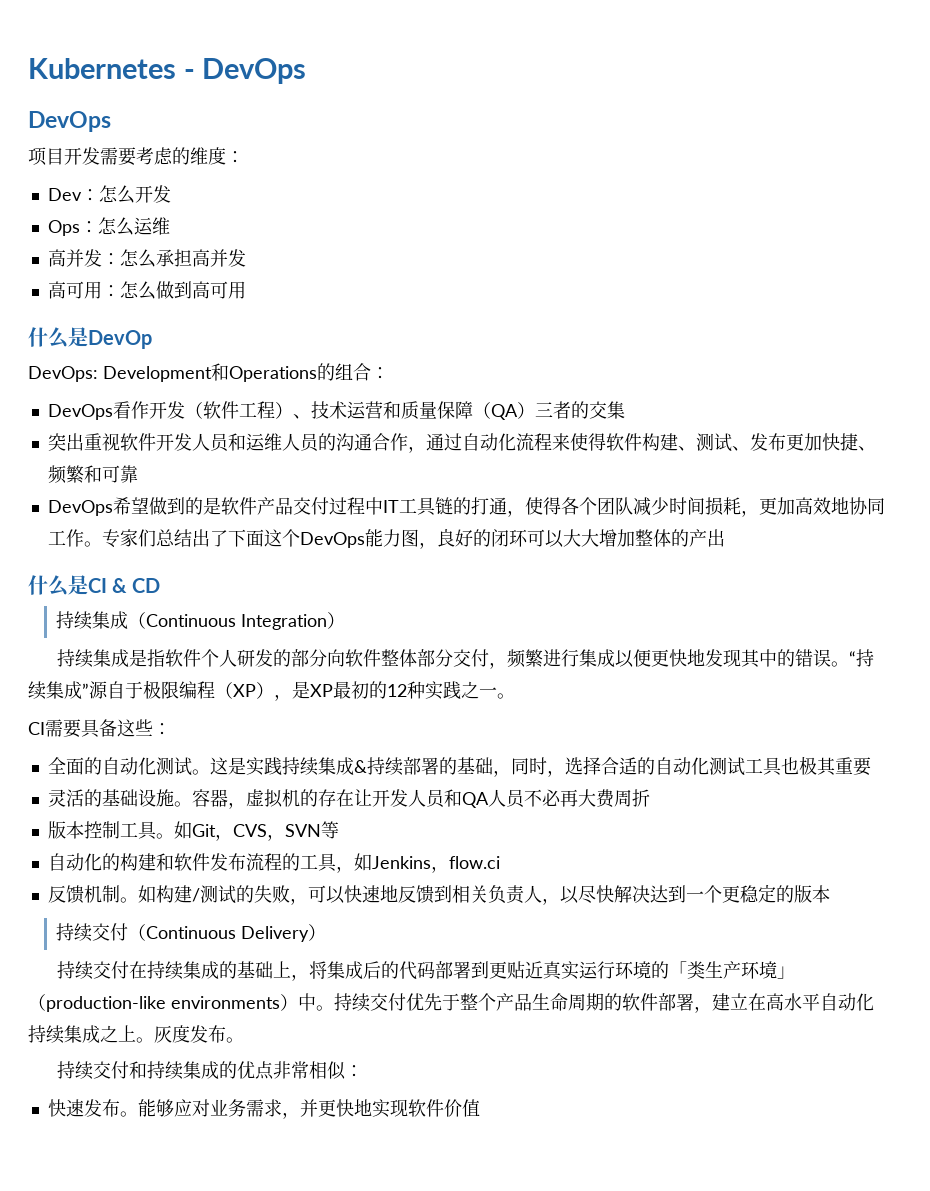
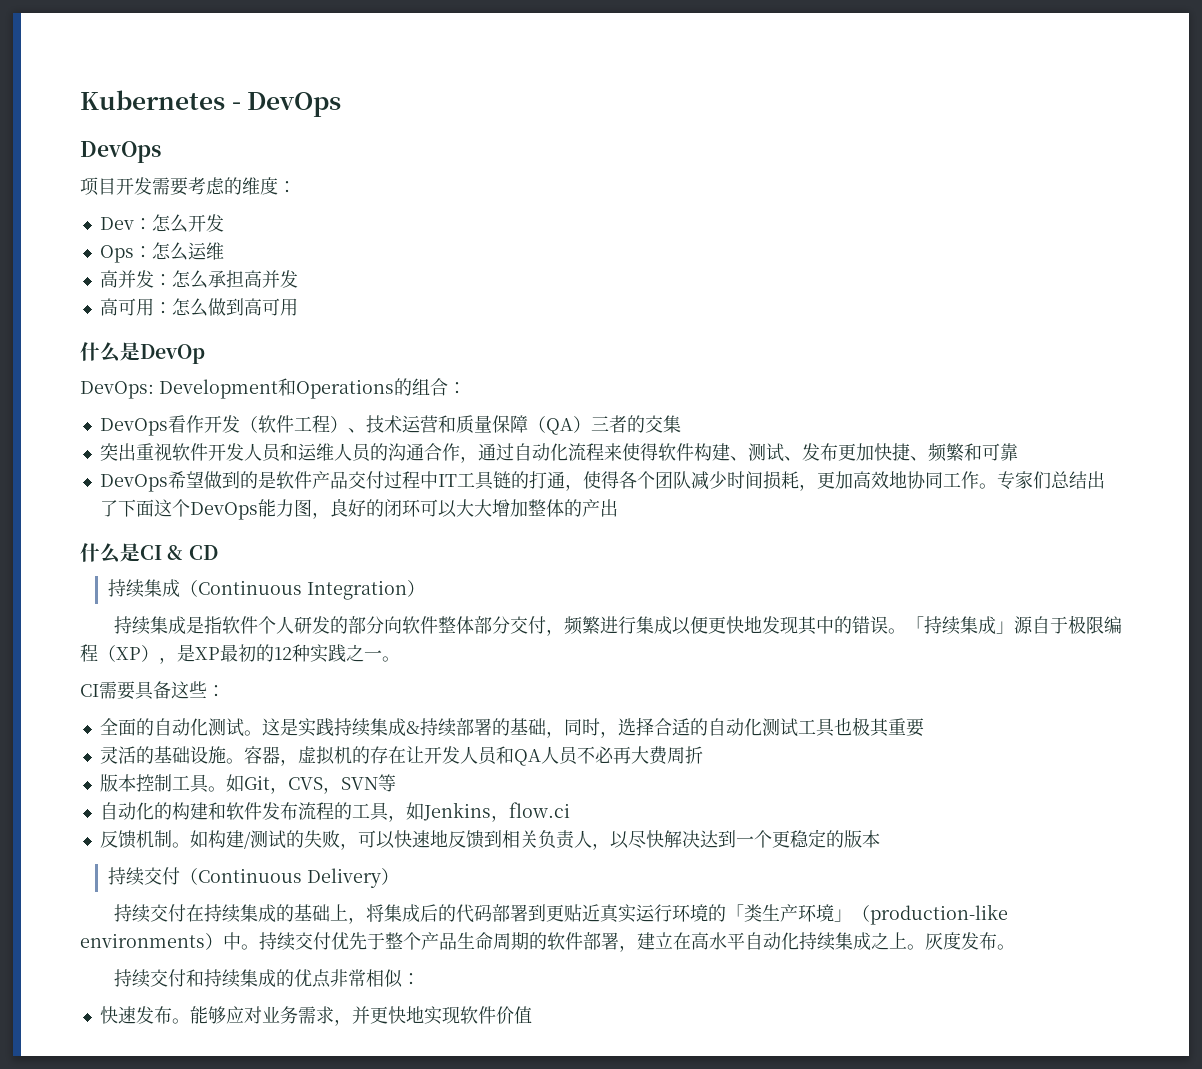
- “持续集成”源自于极限编程（XP），是XP最初的12种实践之一。
+ 「持续集成」源自于极限编程（XP），是XP最初的12种实践之一。

